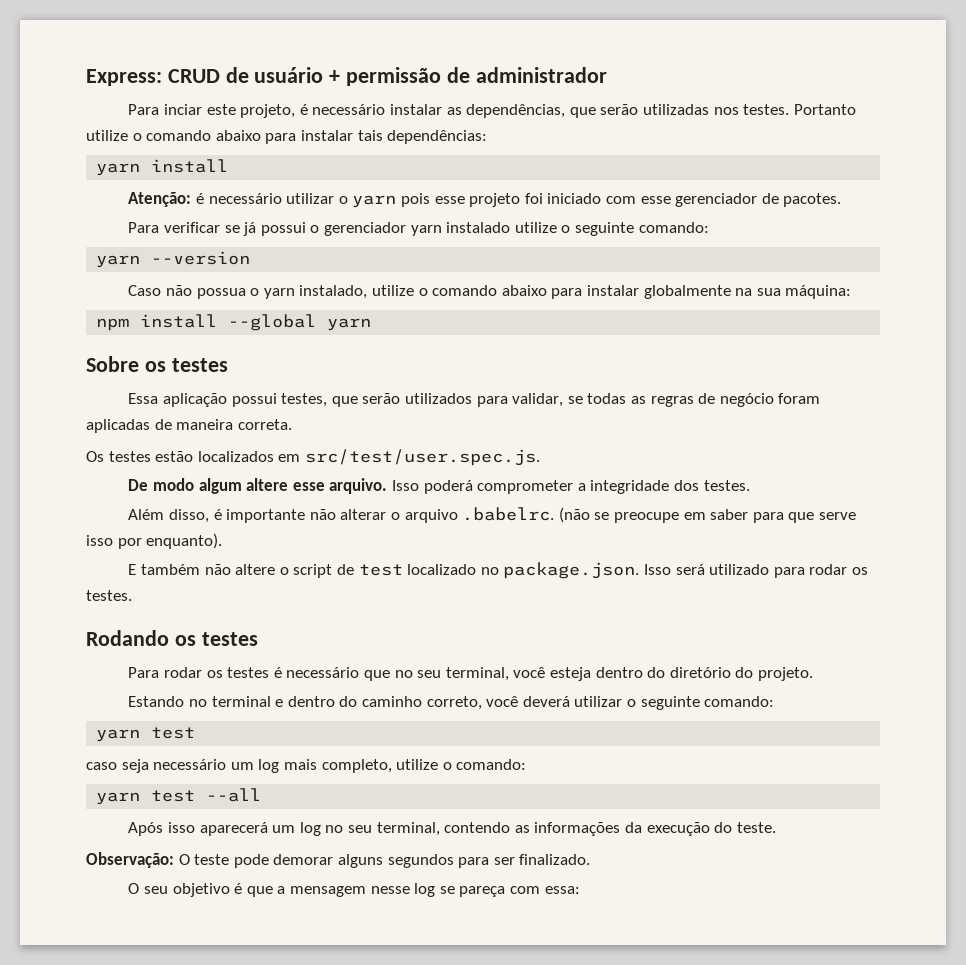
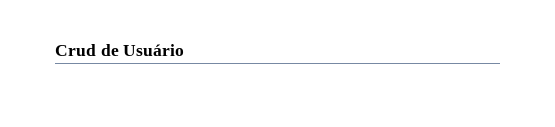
- Express: CRUD de usuário + permissão de administrador
- Para inciar este projeto, é necessário instalar as dependências, que serão utilizadas nos testes. Portanto utilize o comando abaixo para instalar tais dependências:
- yarn install
- Atenção: é necessário utilizar o yarn pois esse projeto foi iniciado com esse gerenciador de pacotes.
- Para verificar se já possui o gerenciador yarn instalado utilize o seguinte comando:
- yarn --version
- Caso não possua o yarn instalado, utilize o comando abaixo para instalar globalmente na sua máquina:
- npm install --global yarn
- Sobre os testes
- Essa aplicação possui testes, que serão utilizados para validar, se todas as regras de negócio foram aplicadas de maneira correta.
- Os testes estão localizados em src/test/user.spec.js.
- De modo algum altere esse arquivo. Isso poderá comprometer a integridade dos testes.
- Além disso, é importante não alterar o arquivo .babelrc. (não se preocupe em saber para que serve isso por enquanto).
- E também não altere o script de test localizado no package.json. Isso será utilizado para rodar os testes.
- Rodando os testes
- Para rodar os testes é necessário que no seu terminal, você esteja dentro do diretório do projeto.
- Estando no terminal e dentro do caminho correto, você deverá utilizar o seguinte comando:
- yarn test
- caso seja necessário um log mais completo, utilize o comando:
- yarn test --all
- Após isso aparecerá um log no seu terminal, contendo as informações da execução do teste.
- Observação: O teste pode demorar alguns segundos para ser finalizado.
- O seu objetivo é que a mensagem nesse log se pareça com essa:
+ Crud de Usuário

